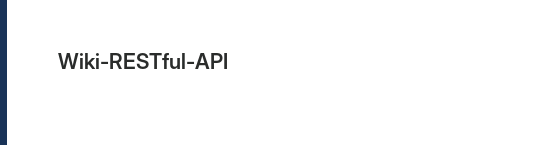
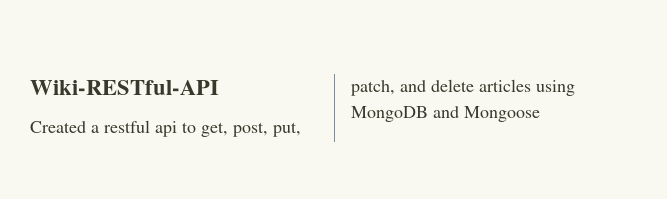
+ Created a restful api to get, post, put, patch, and delete articles using MongoDB and Mongoose

